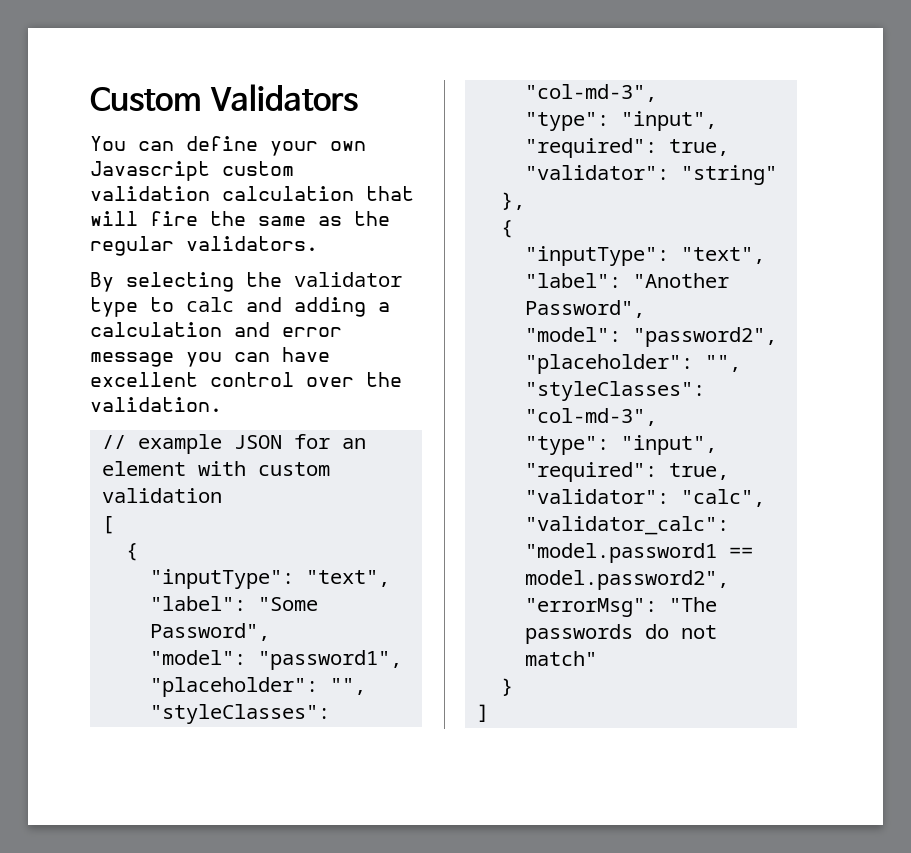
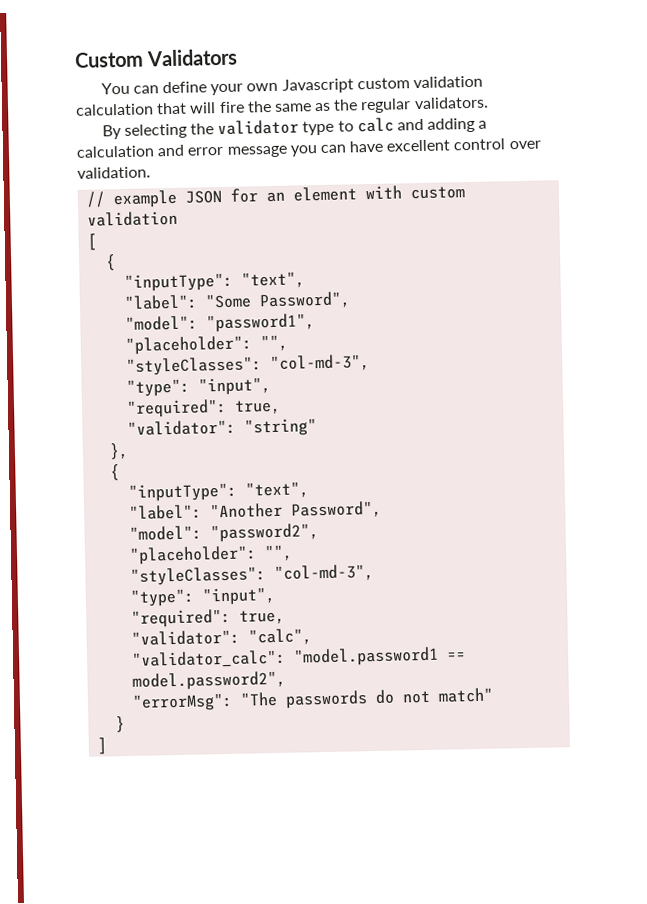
- By selecting the validator type to calc and adding a calculation and error message you can have excellent control over the validation.
+ By selecting the validator type to calc and adding a calculation and error message you can have excellent control over validation.

